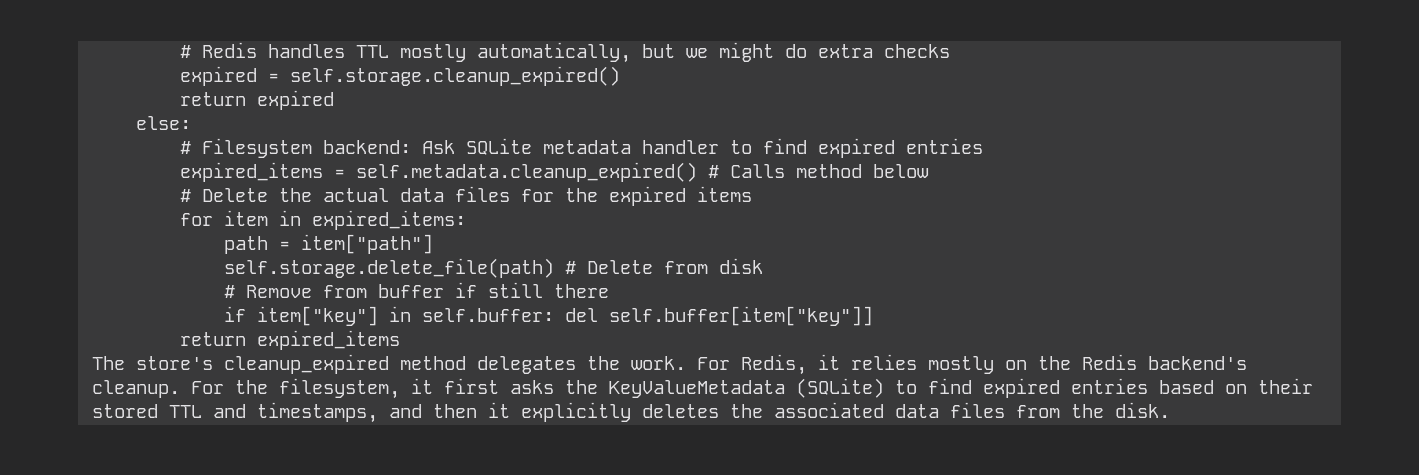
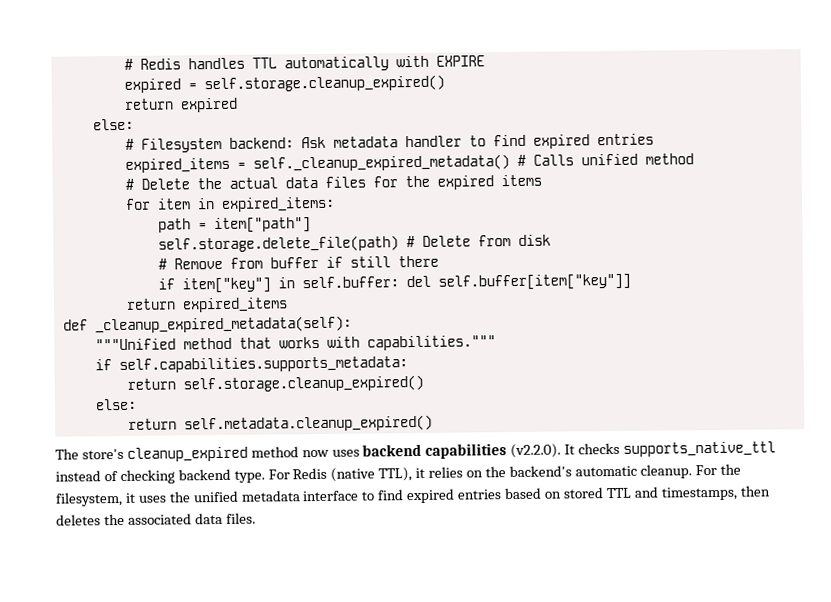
- # Redis handles TTL mostly automatically, but we might do extra checks
+ # Redis handles TTL automatically with EXPIRE
- # Filesystem backend: Ask SQLite metadata handler to find expired entries
+ # Filesystem backend: Ask metadata handler to find expired entries
- expired_items = self.metadata.cleanup_expired() # Calls method below
+ expired_items = self._cleanup_expired_metadata() # Calls unified method
- The store's cleanup_expired method delegates the work. For Redis, it relies mostly on the Redis backend's cleanup.
+ def _cleanup_expired_metadata(self):
+ """Unified method that works with capabilities."""
+ if self.capabilities.supports_metadata:
+ return self.storage.cleanup_expired()
+ else:
+ return self.metadata.cleanup_expired()
+ The store's cleanup_expired method now uses backend capabilities (v2.2.0). It checks supports_native_ttl instead of checking backend type. For Redis (native TTL), it relies on the backend's automatic cleanup.
- For the filesystem, it first asks the KeyValueMetadata (SQLite) to find expired entries based on their stored TTL and timestamps, and then it explicitly deletes the associated data files from the disk.
+ For the filesystem, it uses the unified metadata interface to find expired entries based on stored TTL and timestamps, then deletes the associated data files.

